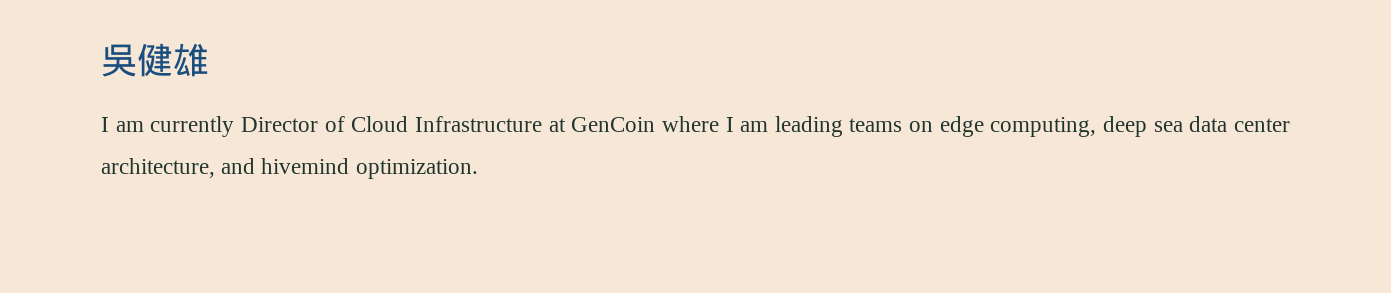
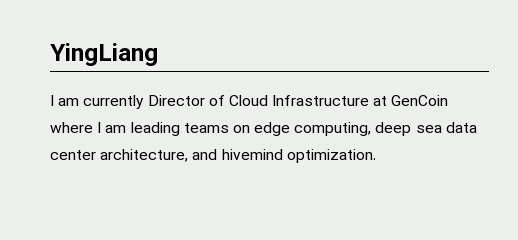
- 吳健雄
+ YingLiang

